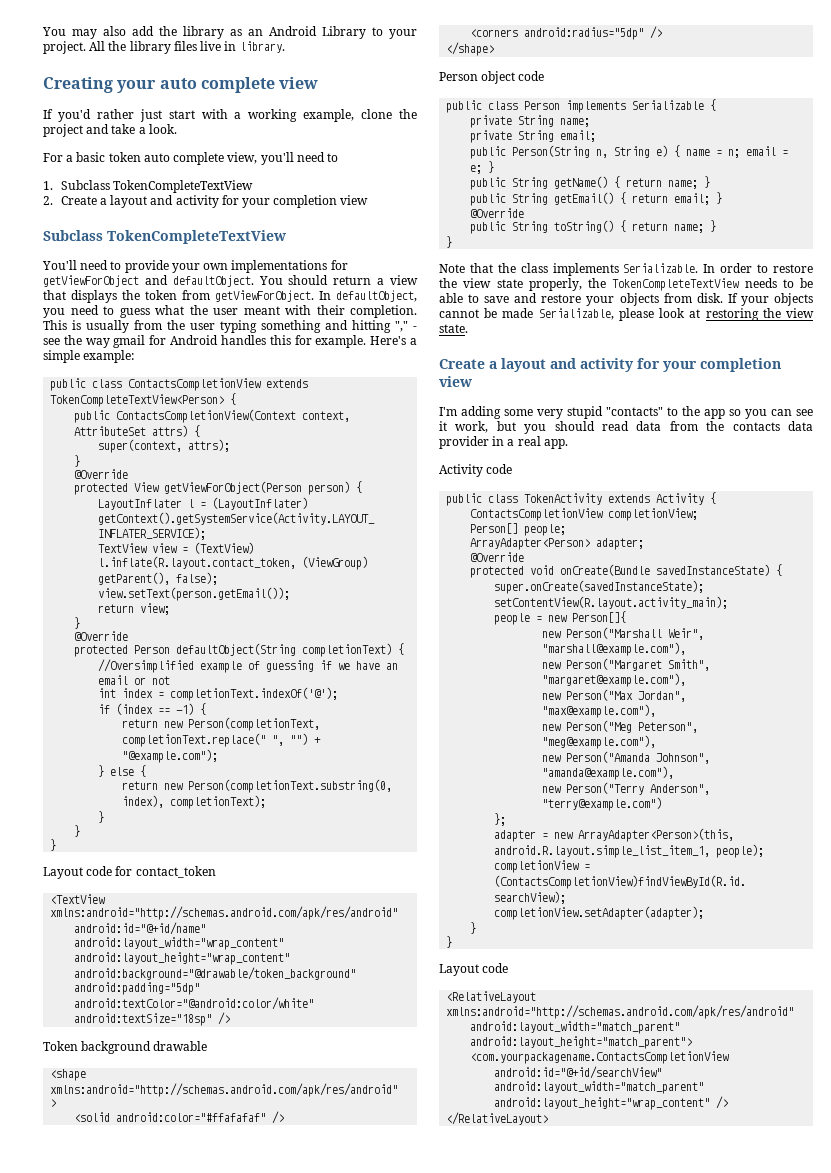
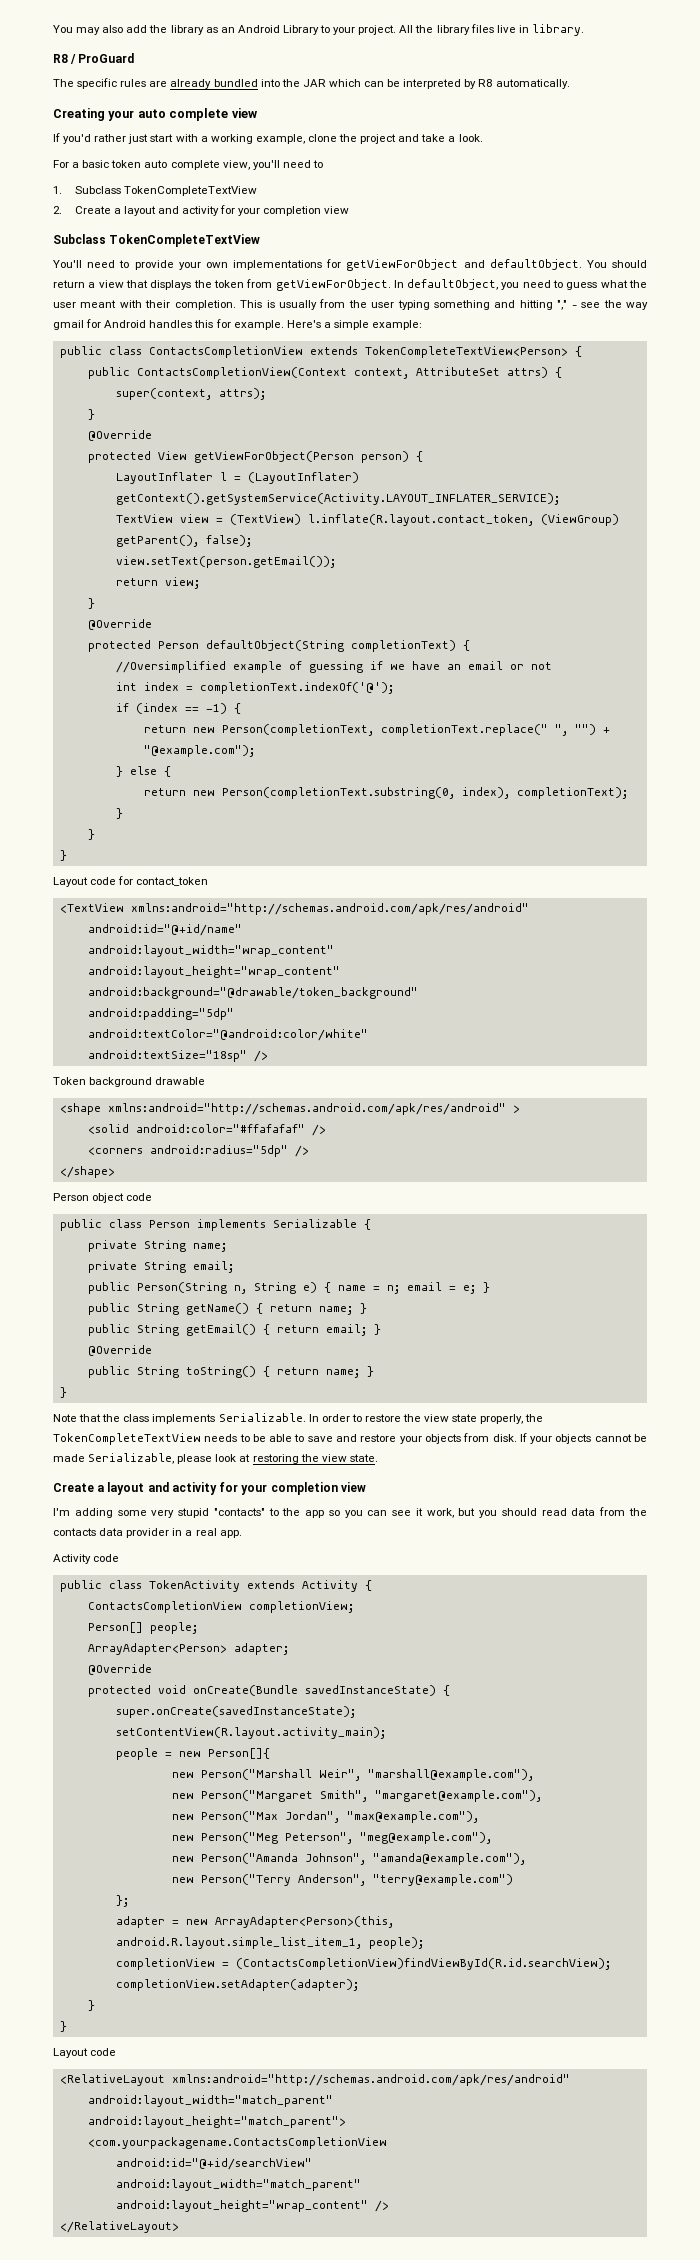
+ R8 / ProGuard
+ The specific rules are already bundled into the JAR which can be interpreted by R8 automatically.

